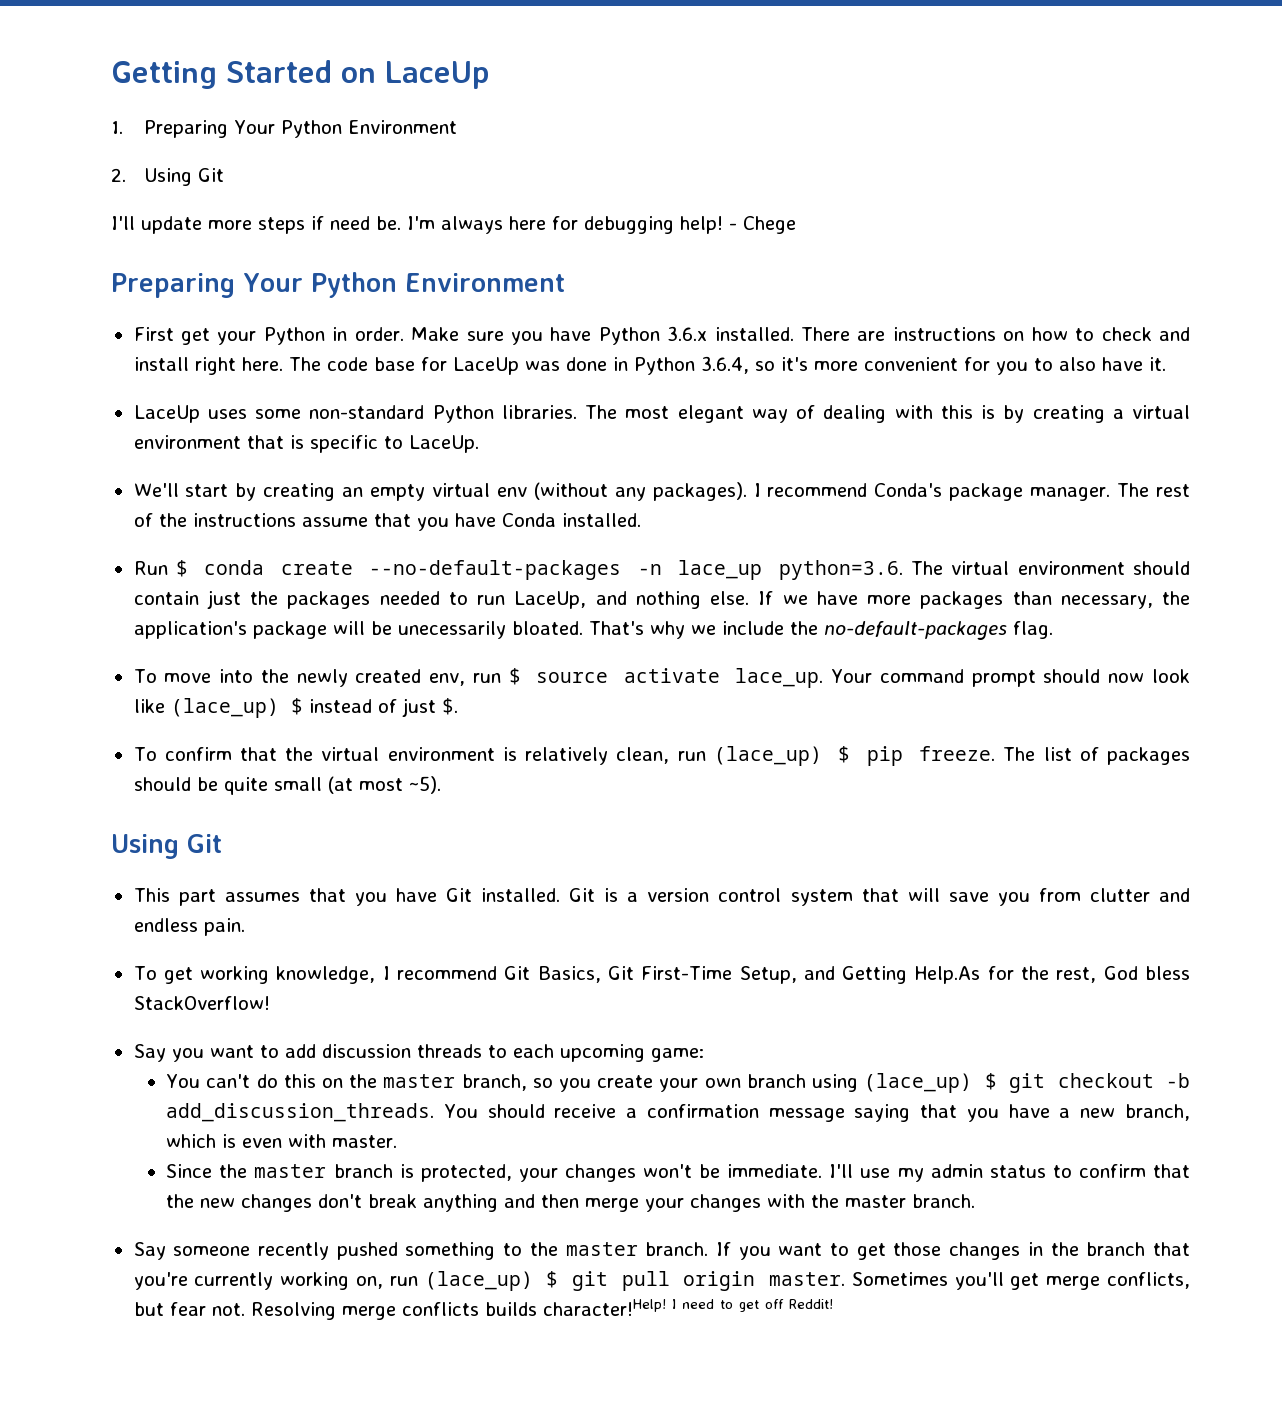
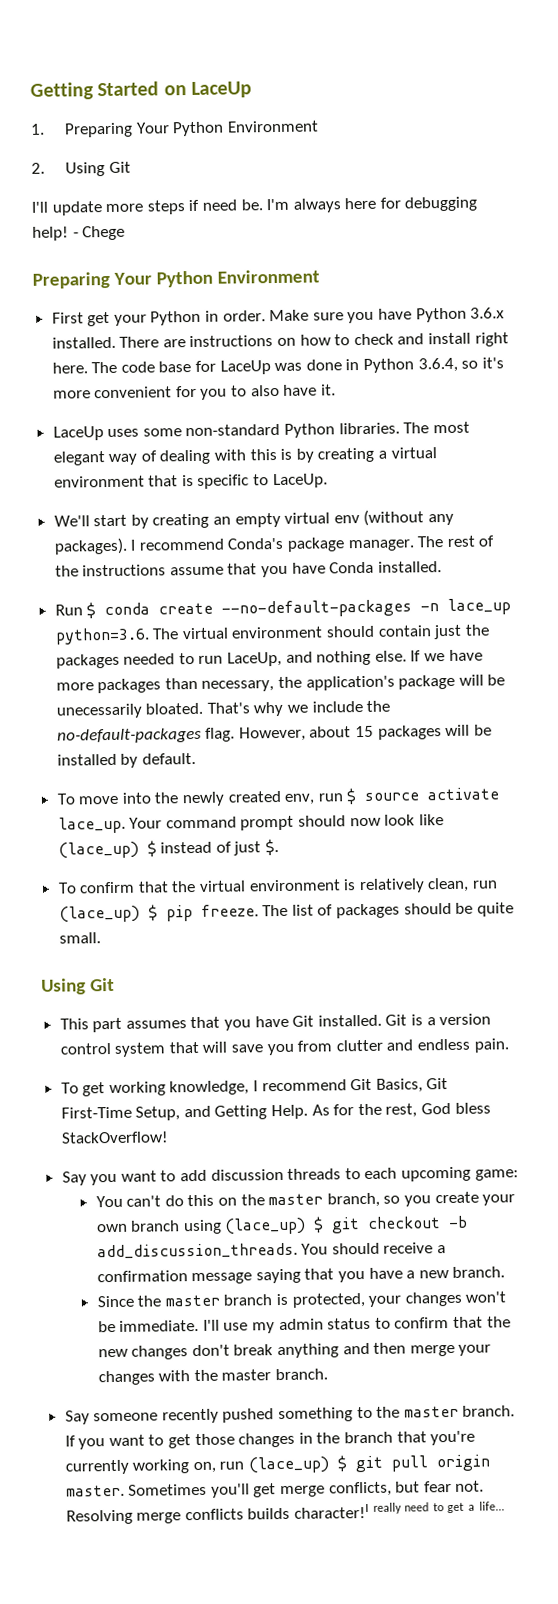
+ However, about 15 packages will be installed by default.
- The list of packages should be quite small (at most ~5).
+ The list of packages should be quite small.
- To get working knowledge, I recommend Git Basics, Git First-Time Setup, and Getting Help.As for the rest, God bless StackOverflow!
+ To get working knowledge, I recommend Git Basics, Git First-Time Setup, and Getting Help. As for the rest, God bless StackOverflow!
- You should receive a confirmation message saying that you have a new branch, which is even with master.
+ You should receive a confirmation message saying that you have a new branch.
- Resolving merge conflicts builds character!Help! I need to get off Reddit!
+ Resolving merge conflicts builds character!I really need to get a life...

